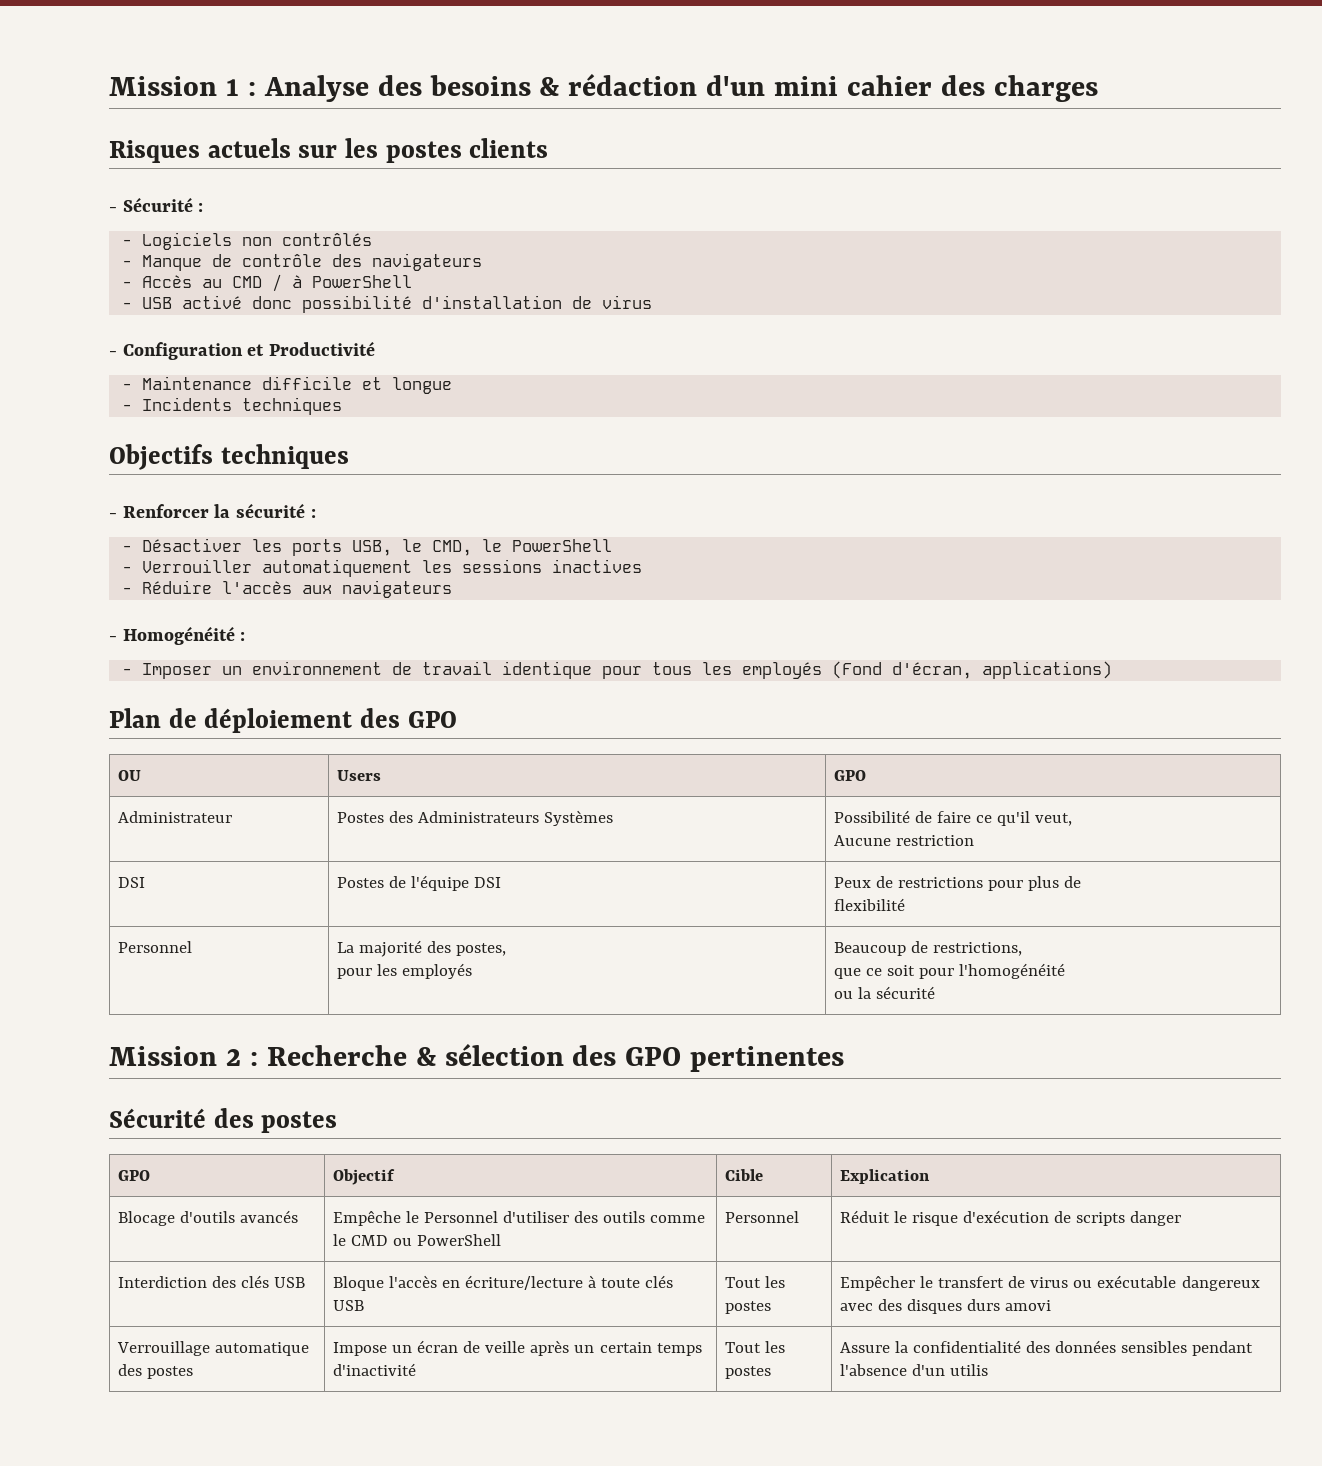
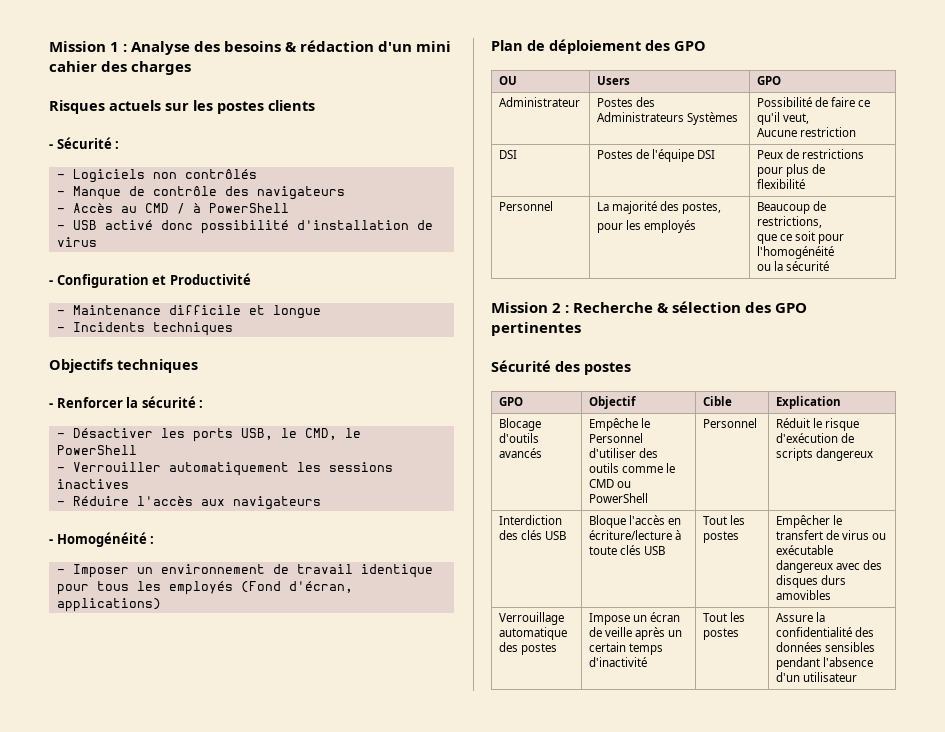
- Blocage d'outils avancés | Empêche le Personnel d'utiliser des outils comme le CMD ou PowerShell | Personnel | Réduit le risque d'exécution de scripts danger
+ Blocage d'outils avancés | Empêche le Personnel d'utiliser des outils comme le CMD ou PowerShell | Personnel | Réduit le risque d'exécution de scripts dangereux
- Interdiction des clés USB | Bloque l'accès en écriture/lecture à toute clés USB | Tout les postes | Empêcher le transfert de virus ou exécutable dangereux avec des disques durs amovi
+ Interdiction des clés USB | Bloque l'accès en écriture/lecture à toute clés USB | Tout les postes | Empêcher le transfert de virus ou exécutable dangereux avec des disques durs amovibles
- Verrouillage automatique des postes | Impose un écran de veille après un certain temps d'inactivité | Tout les postes | Assure la confidentialité des données sensibles pendant l'absence d'un utilis
+ Verrouillage automatique des postes | Impose un écran de veille après un certain temps d'inactivité | Tout les postes | Assure la confidentialité des données sensibles pendant l'absence d'un utilisateur

